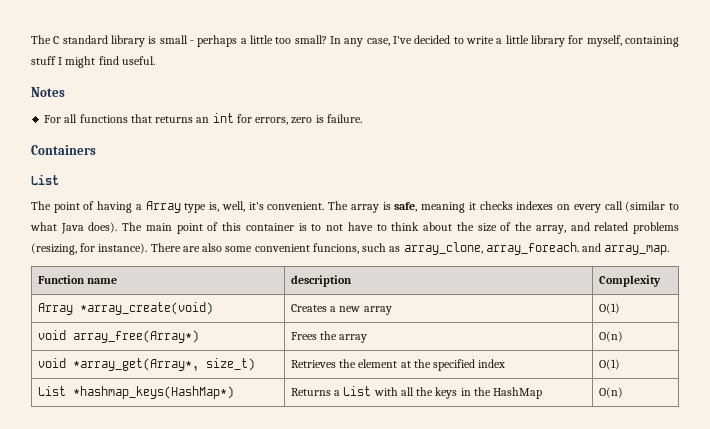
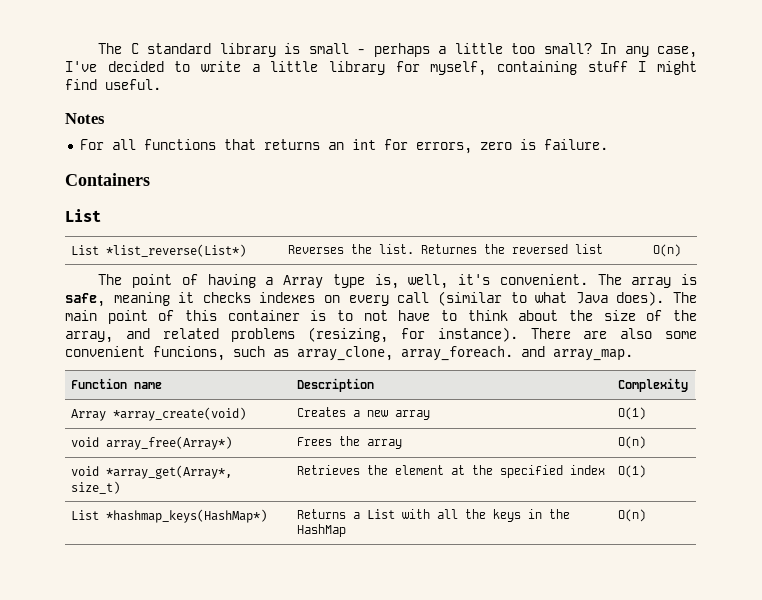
+ List *list_reverse(List*) | Reverses the list. Returnes the reversed list | O(n)
- Function name | description | Complexity
+ Function name | Description | Complexity

